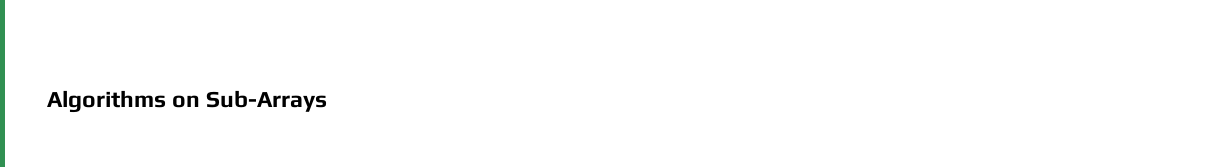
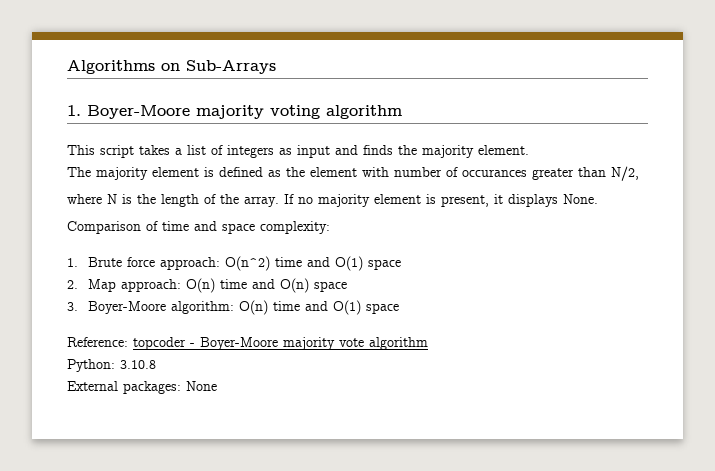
+ 1. Boyer-Moore majority voting algorithm
+ This script takes a list of integers as input and finds the majority element.
+ The majority element is defined as the element with number of occurances greater than N/2,
+ where N is the length of the array. If no majority element is present, it displays None.
+ Comparison of time and space complexity:
+ 1. Brute force approach: O(n^2) time and O(1) space
+ 2. Map approach: O(n) time and O(n) space
+ 3. Boyer-Moore algorithm: O(n) time and O(1) space
+ Reference: topcoder - Boyer-Moore majority vote algorithm
+ Python: 3.10.8
+ External packages: None

